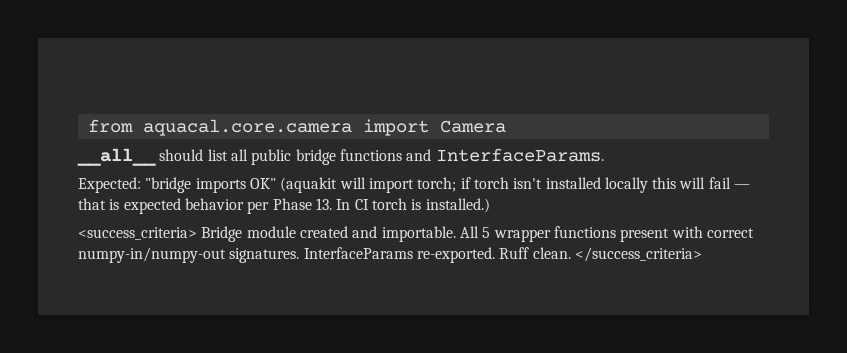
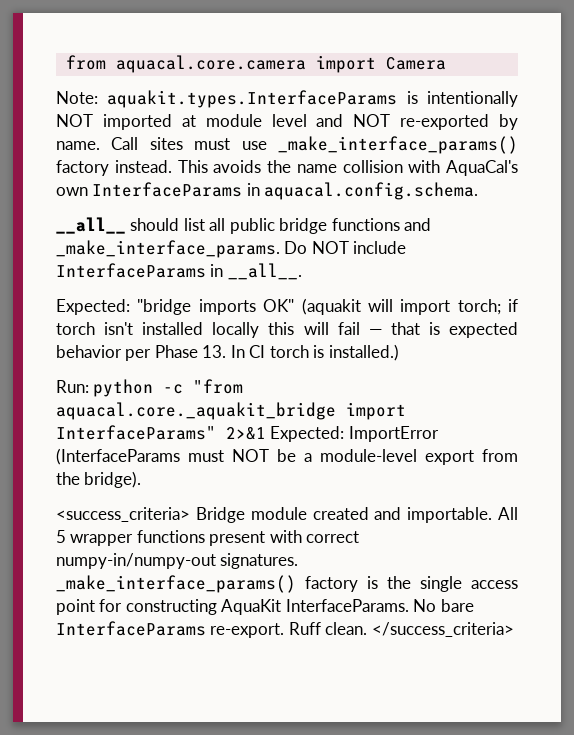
+ Note: aquakit.types.InterfaceParams is intentionally NOT imported at module level and NOT re-exported by name. Call sites must use _make_interface_params() factory instead. This avoids the name collision with AquaCal's own InterfaceParams in aquacal.config.schema.
- __all__ should list all public bridge functions and InterfaceParams.
+ __all__ should list all public bridge functions and _make_interface_params. Do NOT include InterfaceParams in __all__.
+ Run: python -c "from aquacal.core._aquakit_bridge import InterfaceParams" 2>&1 Expected: ImportError (InterfaceParams must NOT be a module-level export from the bridge).
- InterfaceParams re-exported.
+ _make_interface_params() factory is the single access point for constructing AquaKit InterfaceParams. No bare InterfaceParams re-export.

